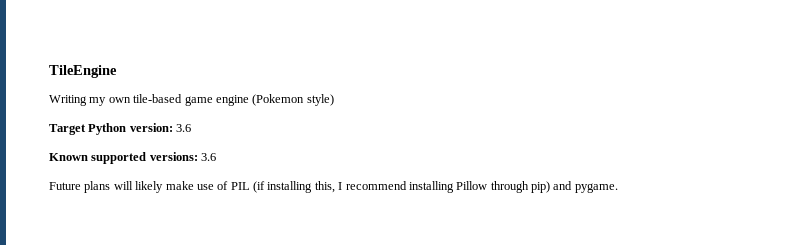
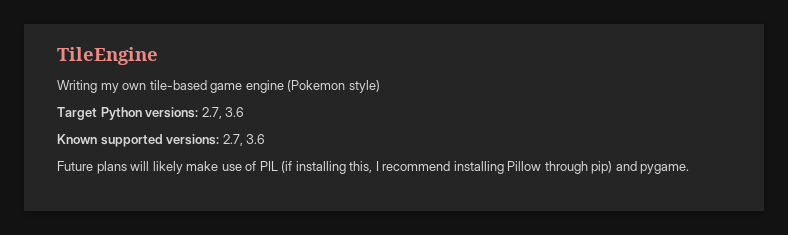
- Target Python version: 3.6
+ Target Python versions: 2.7, 3.6
- Known supported versions: 3.6
+ Known supported versions: 2.7, 3.6

